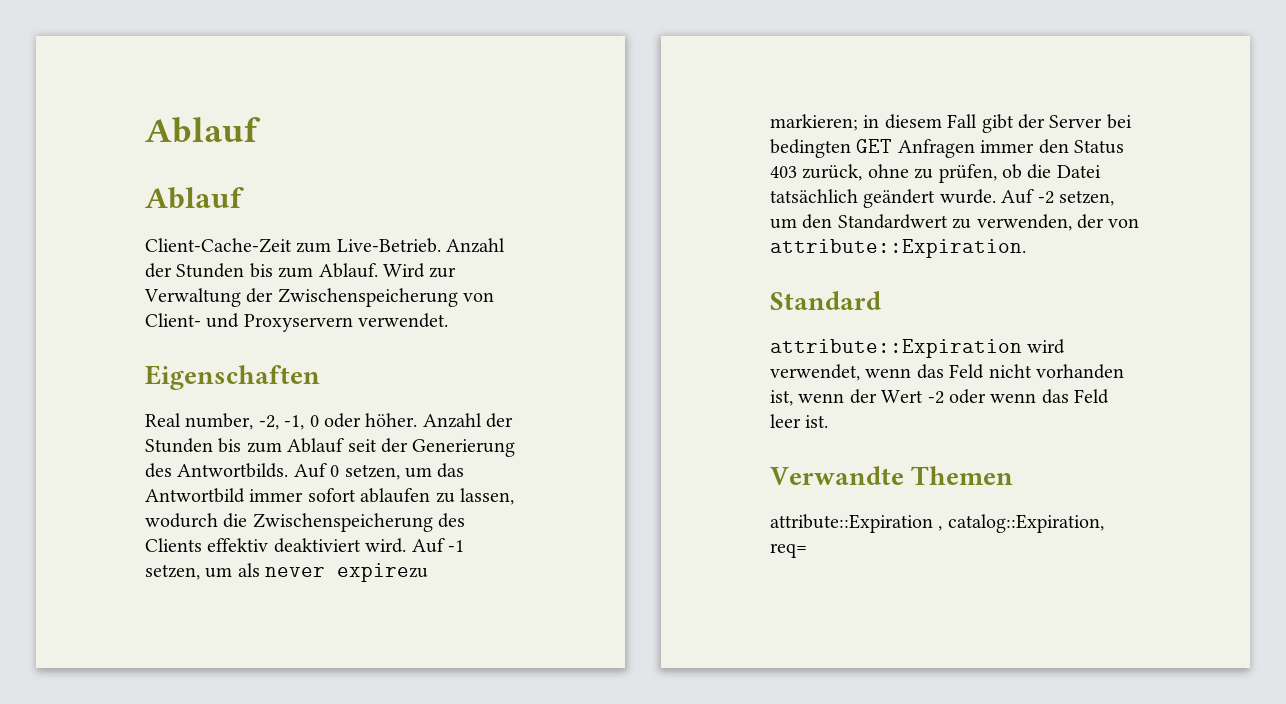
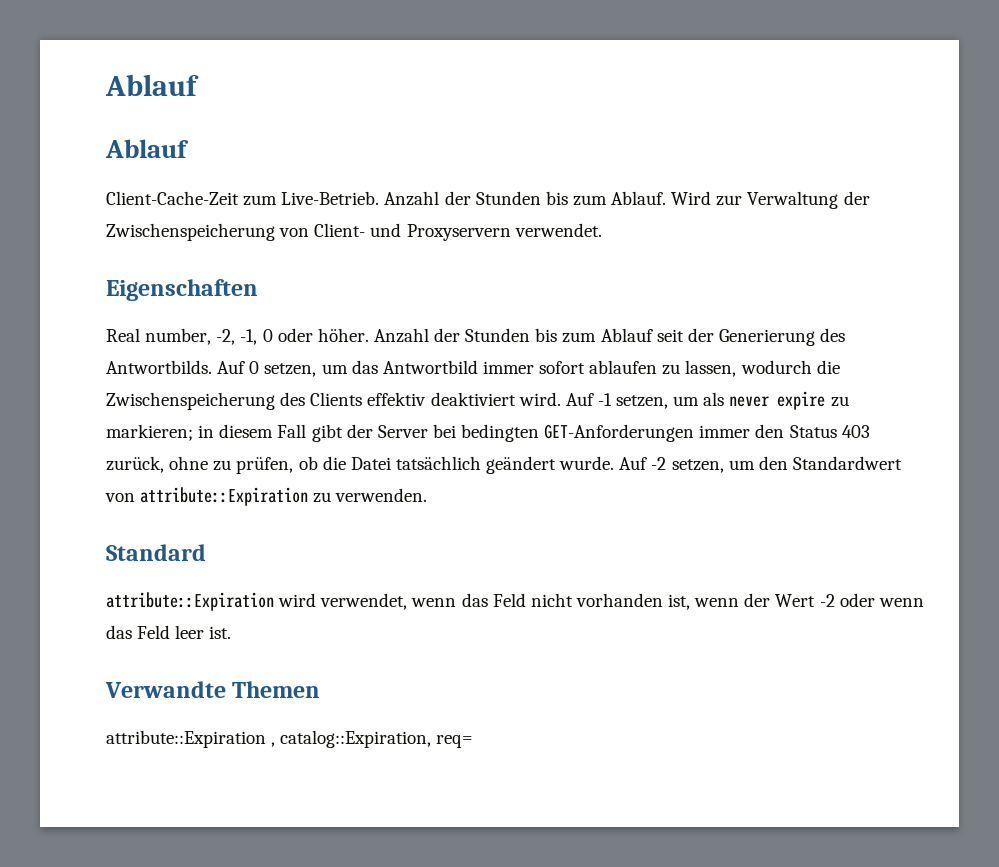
- Auf -1 setzen, um als never expirezu markieren; in diesem Fall gibt der Server bei bedingten GET Anfragen immer den Status 403 zurück, ohne zu prüfen, ob die Datei tatsächlich geändert wurde.
+ Auf -1 setzen, um als never expire zu markieren; in diesem Fall gibt der Server bei bedingten GET-Anforderungen immer den Status 403 zurück, ohne zu prüfen, ob die Datei tatsächlich geändert wurde.
- Auf -2 setzen, um den Standardwert zu verwenden, der von attribute::Expiration.
+ Auf -2 setzen, um den Standardwert von attribute::Expiration zu verwenden.

